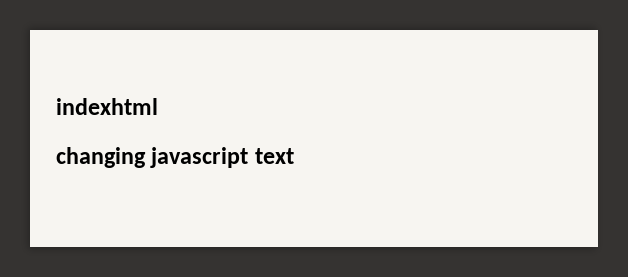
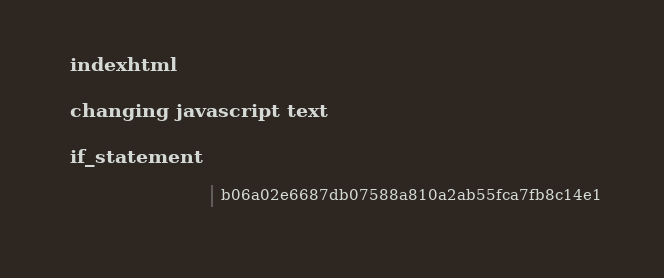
+ if_statement
+ b06a02e6687db07588a810a2ab55fca7fb8c14e1

